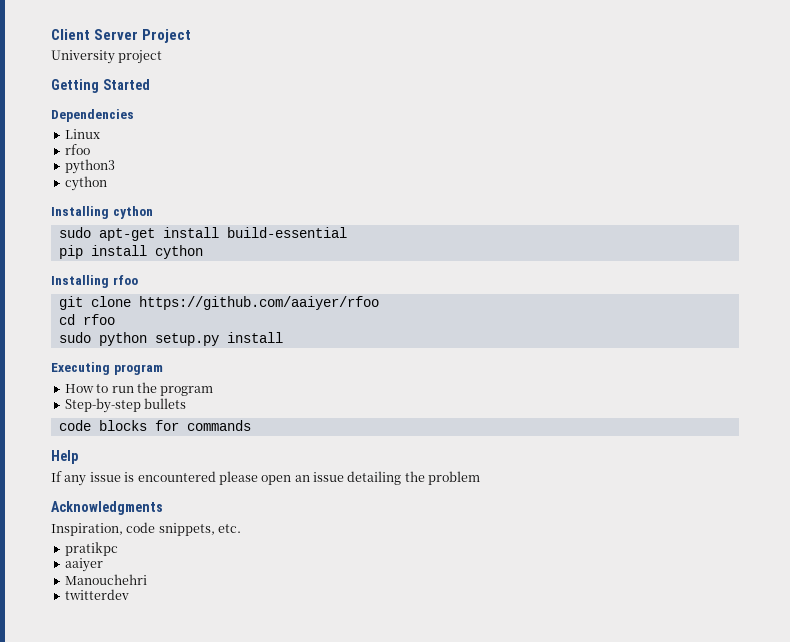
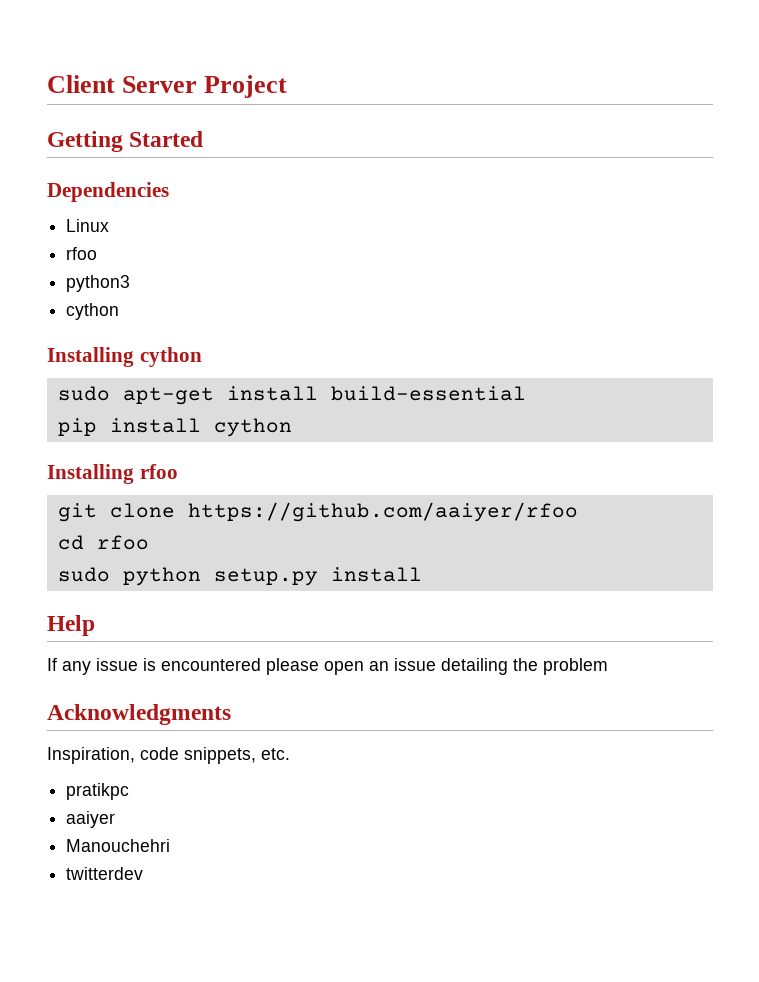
- University project
- Executing program
- How to run the program
- Step-by-step bullets
- code blocks for commands

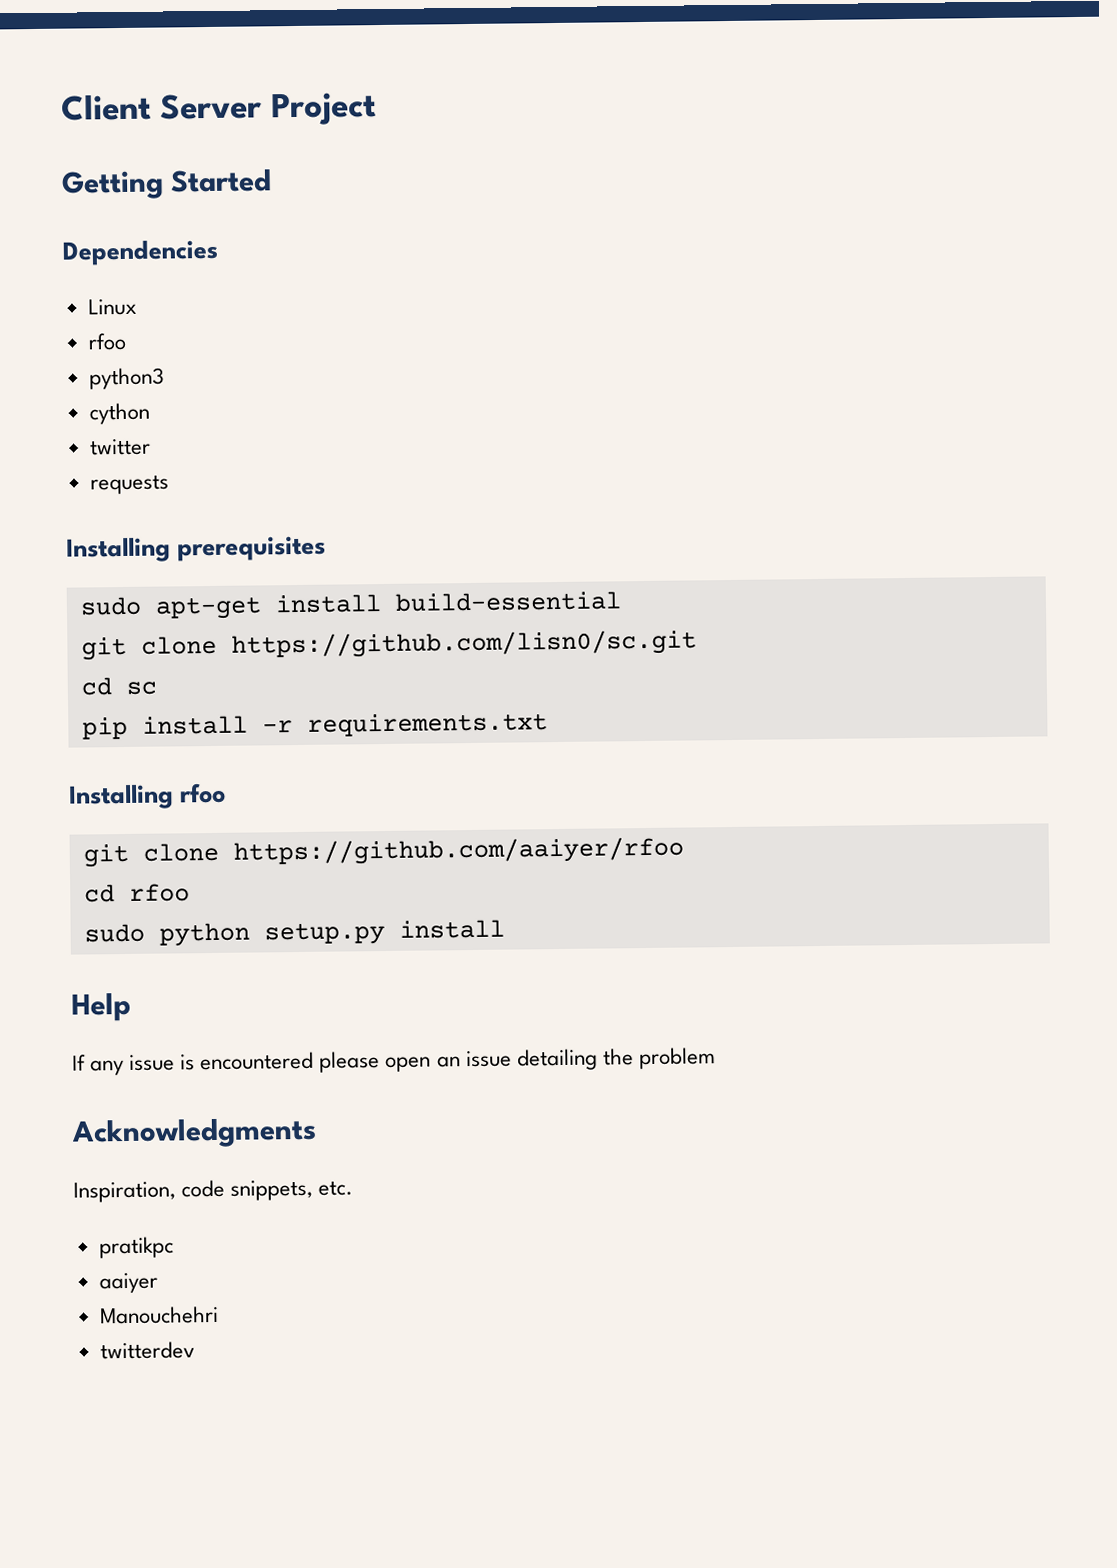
- Installing cython
+ twitter
+ requests
+ Installing prerequisites
+ git clone https://github.com/lisn0/sc.git
+ cd sc
- pip install cython
+ pip install -r requirements.txt

